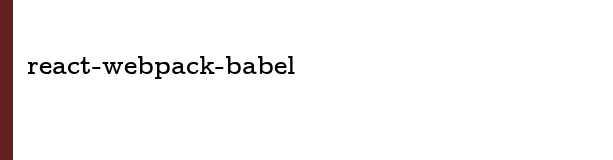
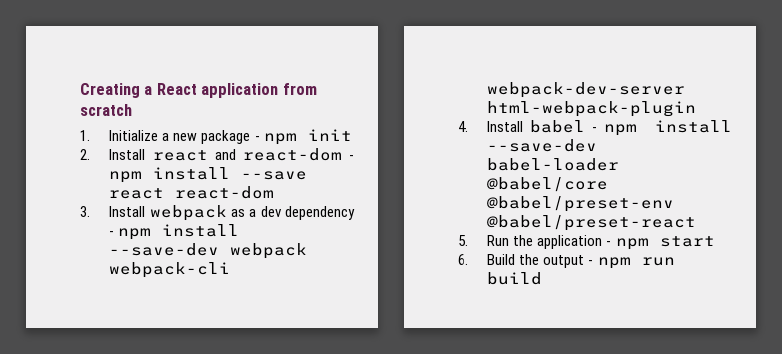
- react-webpack-babel
+ Creating a React application from scratch
+ 1. Initialize a new package - npm init
+ 2. Install react and react-dom - npm install --save react react-dom
+ 3. Install webpack as a dev dependency - npm install --save-dev webpack webpack-cli webpack-dev-server html-webpack-plugin
+ 4. Install babel - npm install --save-dev babel-loader @babel/core @babel/preset-env @babel/preset-react
+ 5. Run the application - npm start
+ 6. Build the output - npm run build

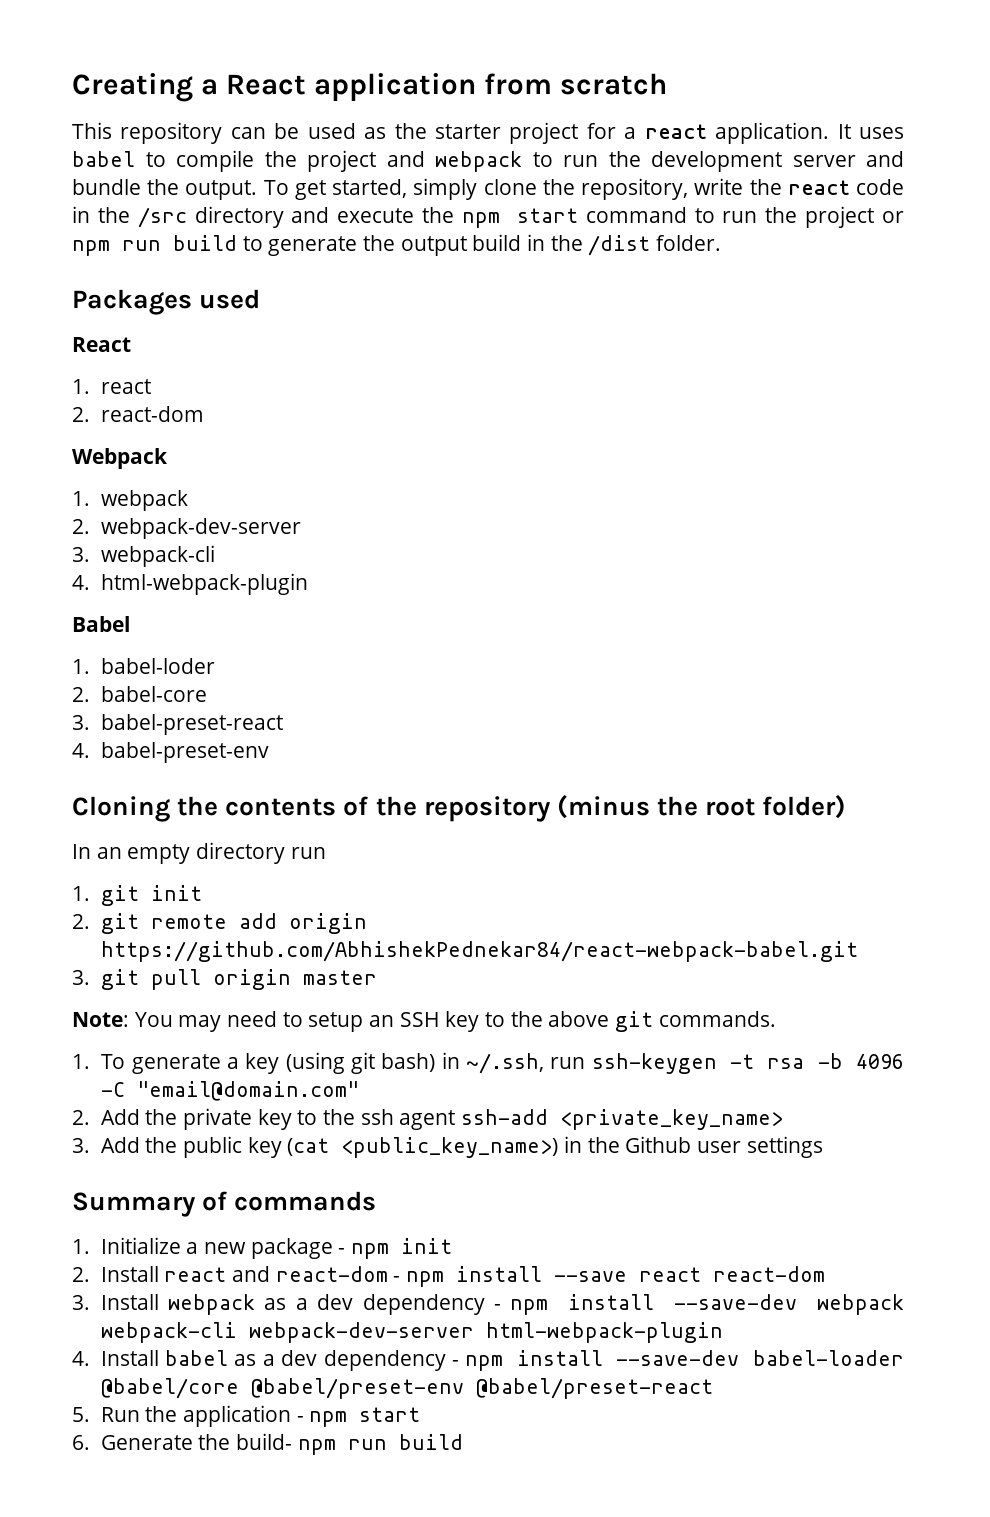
+ This repository can be used as the starter project for a react application. It uses babel to compile the project and webpack to run the development server and bundle the output. To get started, simply clone the repository, write the react code in the /src directory and execute the npm start command to run the project or npm run build to generate the output build in the /dist folder.
+ Packages used
+ React
+ 1. react
+ 2. react-dom
+ Webpack
+ 1. webpack
+ 2. webpack-dev-server
+ 3. webpack-cli
+ 4. html-webpack-plugin
+ Babel
+ 1. babel-loder
+ 2. babel-core
+ 3. babel-preset-react
+ 4. babel-preset-env
+ Cloning the contents of the repository (minus the root folder)
+ In an empty directory run
+ 1. git init
+ 2. git remote add origin https://github.com/AbhishekPednekar84/react-webpack-babel.git
+ 3. git pull origin master
+ Note: You may need to setup an SSH key to the above git commands.
+ 1. To generate a key (using git bash) in ~/.ssh, run ssh-keygen -t rsa -b 4096 -C "email@domain.com"
+ 2. Add the private key to the ssh agent ssh-add <private_key_name>
+ 3. Add the public key (cat <public_key_name>) in the Github user settings
+ Summary of commands
- 4. Install babel - npm install --save-dev babel-loader @babel/core @babel/preset-env @babel/preset-react
+ 4. Install babel as a dev dependency - npm install --save-dev babel-loader @babel/core @babel/preset-env @babel/preset-react
- 6. Build the output - npm run build
+ 6. Generate the build- npm run build

